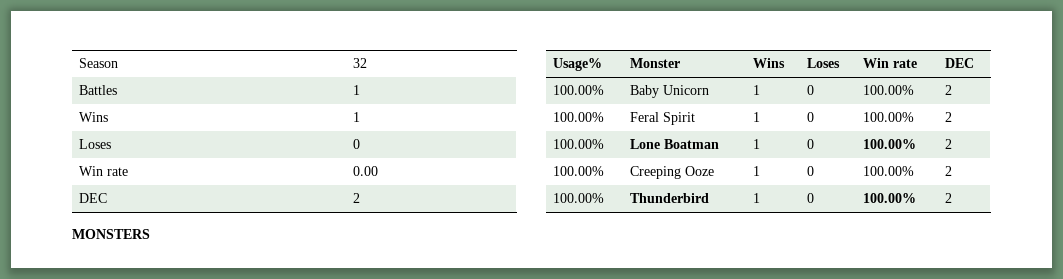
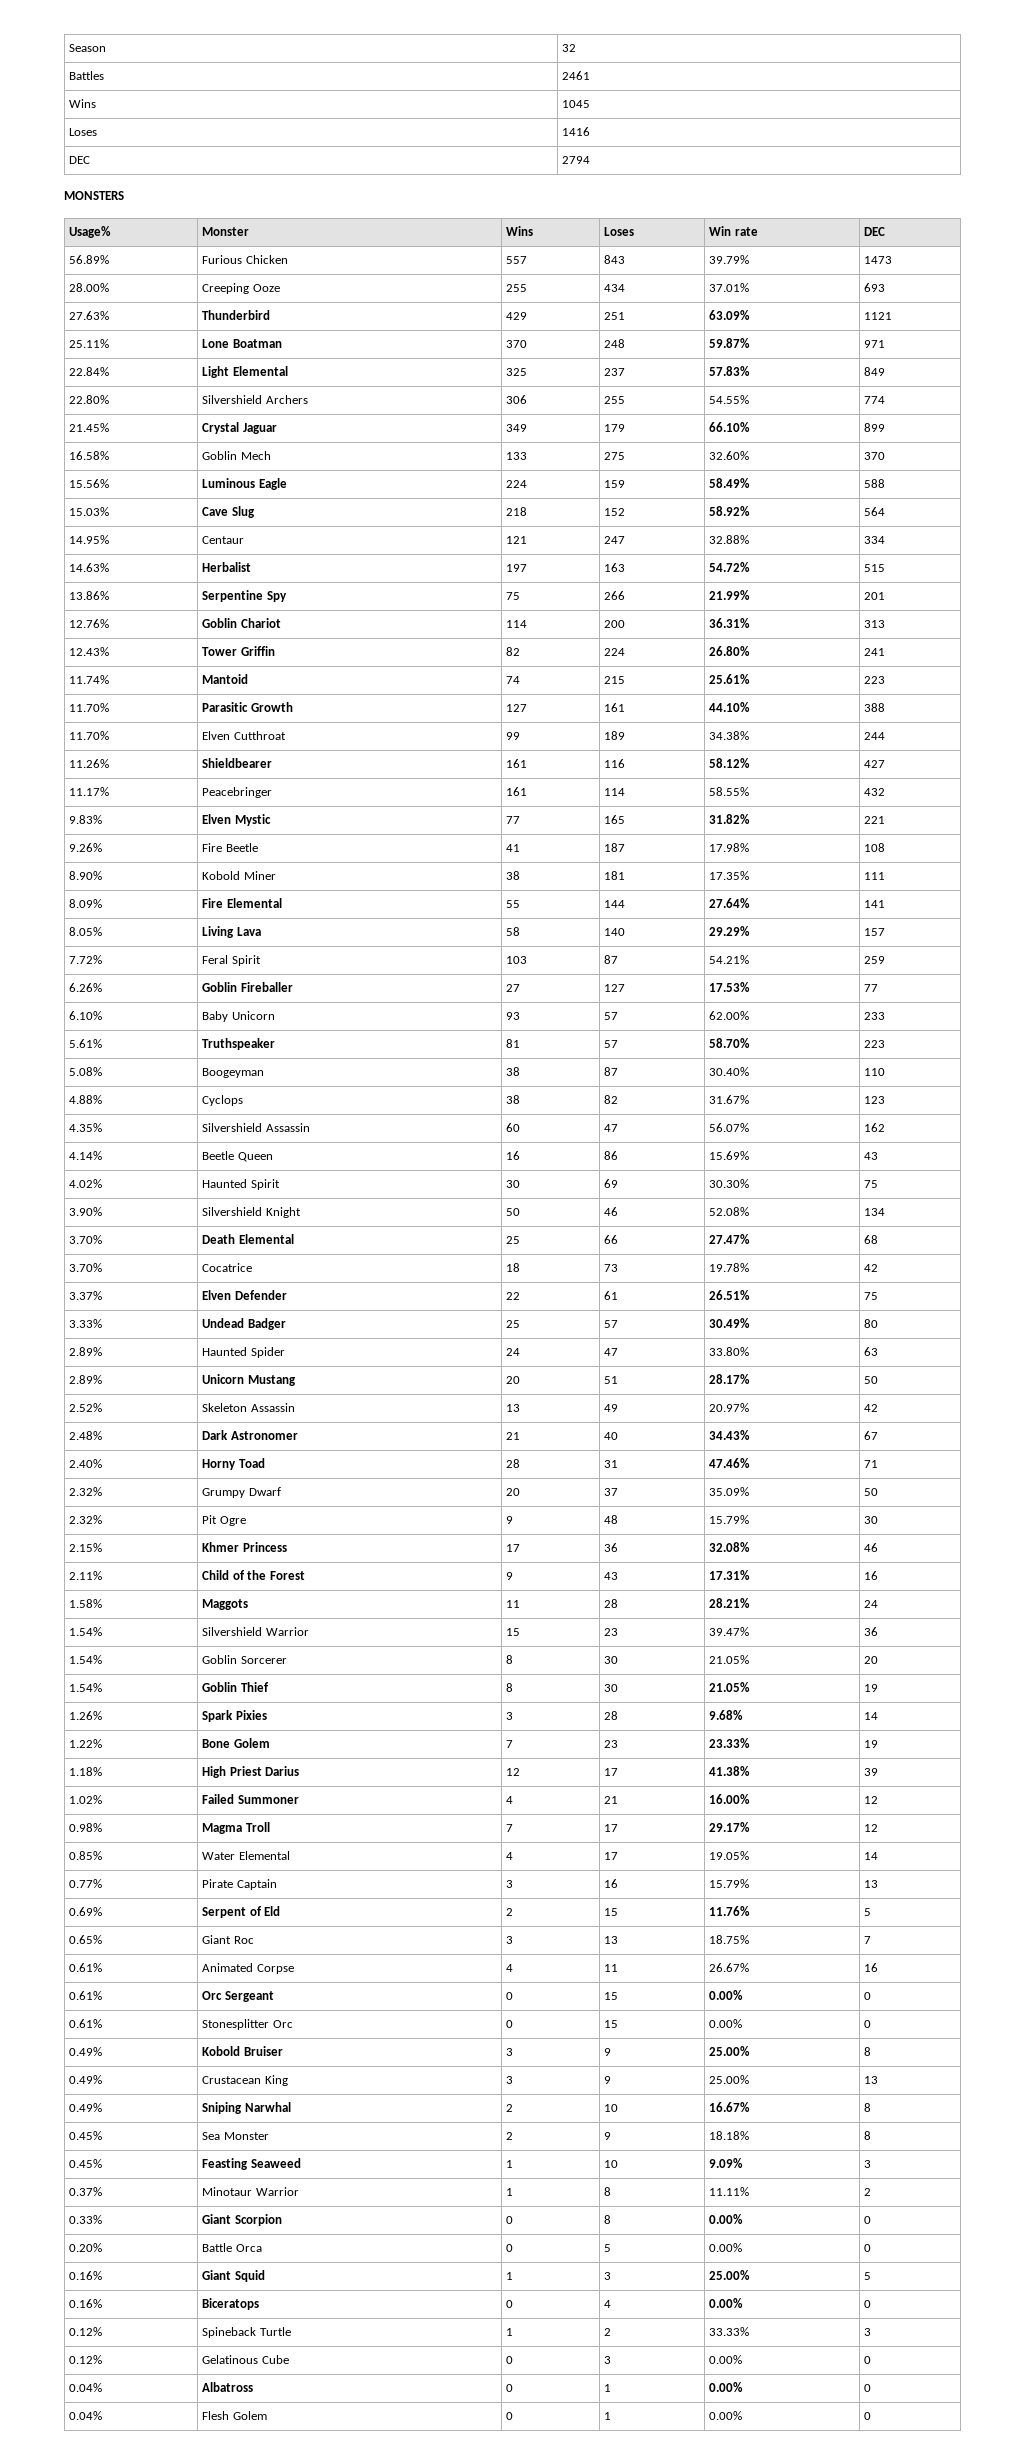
- Battles | 1
- Wins | 1
- Loses | 0
- Win rate | 0.00
+ Battles | 2461
+ Wins | 1045
+ Loses | 1416
- DEC | 2
+ DEC | 2794
- 100.00% | Baby Unicorn | 1 | 0 | 100.00% | 2
- 100.00% | Feral Spirit | 1 | 0 | 100.00% | 2
- 100.00% | Lone Boatman | 1 | 0 | 100.00% | 2
- 100.00% | Creeping Ooze | 1 | 0 | 100.00% | 2
- 100.00% | Thunderbird | 1 | 0 | 100.00% | 2
+ 56.89% | Furious Chicken | 557 | 843 | 39.79% | 1473
+ 28.00% | Creeping Ooze | 255 | 434 | 37.01% | 693
+ 27.63% | Thunderbird | 429 | 251 | 63.09% | 1121
+ 25.11% | Lone Boatman | 370 | 248 | 59.87% | 971
+ 22.84% | Light Elemental | 325 | 237 | 57.83% | 849
+ 22.80% | Silvershield Archers | 306 | 255 | 54.55% | 774
+ 21.45% | Crystal Jaguar | 349 | 179 | 66.10% | 899
+ 16.58% | Goblin Mech | 133 | 275 | 32.60% | 370
+ 15.56% | Luminous Eagle | 224 | 159 | 58.49% | 588
+ 15.03% | Cave Slug | 218 | 152 | 58.92% | 564
+ 14.95% | Centaur | 121 | 247 | 32.88% | 334
+ 14.63% | Herbalist | 197 | 163 | 54.72% | 515
+ 13.86% | Serpentine Spy | 75 | 266 | 21.99% | 201
+ 12.76% | Goblin Chariot | 114 | 200 | 36.31% | 313
+ 12.43% | Tower Griffin | 82 | 224 | 26.80% | 241
+ 11.74% | Mantoid | 74 | 215 | 25.61% | 223
+ 11.70% | Parasitic Growth | 127 | 161 | 44.10% | 388
+ 11.70% | Elven Cutthroat | 99 | 189 | 34.38% | 244
+ 11.26% | Shieldbearer | 161 | 116 | 58.12% | 427
+ 11.17% | Peacebringer | 161 | 114 | 58.55% | 432
+ 9.83% | Elven Mystic | 77 | 165 | 31.82% | 221
+ 9.26% | Fire Beetle | 41 | 187 | 17.98% | 108
+ 8.90% | Kobold Miner | 38 | 181 | 17.35% | 111
+ 8.09% | Fire Elemental | 55 | 144 | 27.64% | 141
+ 8.05% | Living Lava | 58 | 140 | 29.29% | 157
+ 7.72% | Feral Spirit | 103 | 87 | 54.21% | 259
+ 6.26% | Goblin Fireballer | 27 | 127 | 17.53% | 77
+ 6.10% | Baby Unicorn | 93 | 57 | 62.00% | 233
+ 5.61% | Truthspeaker | 81 | 57 | 58.70% | 223
+ 5.08% | Boogeyman | 38 | 87 | 30.40% | 110
+ 4.88% | Cyclops | 38 | 82 | 31.67% | 123
+ 4.35% | Silvershield Assassin | 60 | 47 | 56.07% | 162
+ 4.14% | Beetle Queen | 16 | 86 | 15.69% | 43
+ 4.02% | Haunted Spirit | 30 | 69 | 30.30% | 75
+ 3.90% | Silvershield Knight | 50 | 46 | 52.08% | 134
+ 3.70% | Death Elemental | 25 | 66 | 27.47% | 68
+ 3.70% | Cocatrice | 18 | 73 | 19.78% | 42
+ 3.37% | Elven Defender | 22 | 61 | 26.51% | 75
+ 3.33% | Undead Badger | 25 | 57 | 30.49% | 80
+ 2.89% | Haunted Spider | 24 | 47 | 33.80% | 63
+ 2.89% | Unicorn Mustang | 20 | 51 | 28.17% | 50
+ 2.52% | Skeleton Assassin | 13 | 49 | 20.97% | 42
+ 2.48% | Dark Astronomer | 21 | 40 | 34.43% | 67
+ 2.40% | Horny Toad | 28 | 31 | 47.46% | 71
+ 2.32% | Grumpy Dwarf | 20 | 37 | 35.09% | 50
+ 2.32% | Pit Ogre | 9 | 48 | 15.79% | 30
+ 2.15% | Khmer Princess | 17 | 36 | 32.08% | 46
+ 2.11% | Child of the Forest | 9 | 43 | 17.31% | 16
+ 1.58% | Maggots | 11 | 28 | 28.21% | 24
+ 1.54% | Silvershield Warrior | 15 | 23 | 39.47% | 36
+ 1.54% | Goblin Sorcerer | 8 | 30 | 21.05% | 20
+ 1.54% | Goblin Thief | 8 | 30 | 21.05% | 19
+ 1.26% | Spark Pixies | 3 | 28 | 9.68% | 14
+ 1.22% | Bone Golem | 7 | 23 | 23.33% | 19
+ 1.18% | High Priest Darius | 12 | 17 | 41.38% | 39
+ 1.02% | Failed Summoner | 4 | 21 | 16.00% | 12
+ 0.98% | Magma Troll | 7 | 17 | 29.17% | 12
+ 0.85% | Water Elemental | 4 | 17 | 19.05% | 14
+ 0.77% | Pirate Captain | 3 | 16 | 15.79% | 13
+ 0.69% | Serpent of Eld | 2 | 15 | 11.76% | 5
+ 0.65% | Giant Roc | 3 | 13 | 18.75% | 7
+ 0.61% | Animated Corpse | 4 | 11 | 26.67% | 16
+ 0.61% | Orc Sergeant | 0 | 15 | 0.00% | 0
+ 0.61% | Stonesplitter Orc | 0 | 15 | 0.00% | 0
+ 0.49% | Kobold Bruiser | 3 | 9 | 25.00% | 8
+ 0.49% | Crustacean King | 3 | 9 | 25.00% | 13
+ 0.49% | Sniping Narwhal | 2 | 10 | 16.67% | 8
+ 0.45% | Sea Monster | 2 | 9 | 18.18% | 8
+ 0.45% | Feasting Seaweed | 1 | 10 | 9.09% | 3
+ 0.37% | Minotaur Warrior | 1 | 8 | 11.11% | 2
+ 0.33% | Giant Scorpion | 0 | 8 | 0.00% | 0
+ 0.20% | Battle Orca | 0 | 5 | 0.00% | 0
+ 0.16% | Giant Squid | 1 | 3 | 25.00% | 5
+ 0.16% | Biceratops | 0 | 4 | 0.00% | 0
+ 0.12% | Spineback Turtle | 1 | 2 | 33.33% | 3
+ 0.12% | Gelatinous Cube | 0 | 3 | 0.00% | 0
+ 0.04% | Albatross | 0 | 1 | 0.00% | 0
+ 0.04% | Flesh Golem | 0 | 1 | 0.00% | 0

